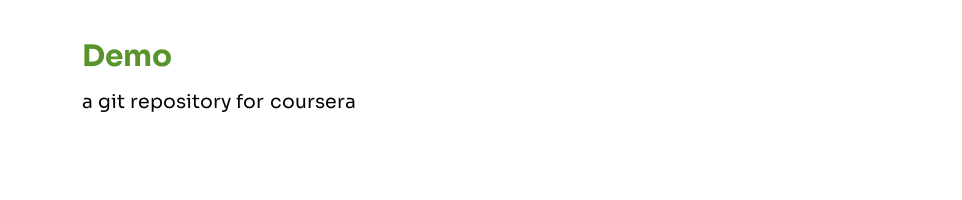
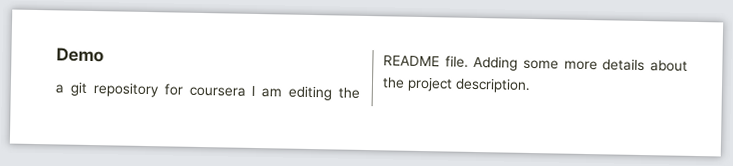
- a git repository for coursera
+ a git repository for coursera I am editing the README file. Adding some more details about the project description.

